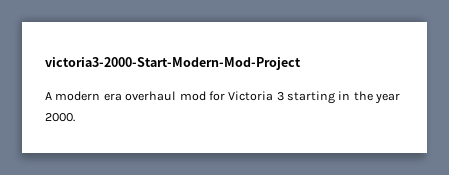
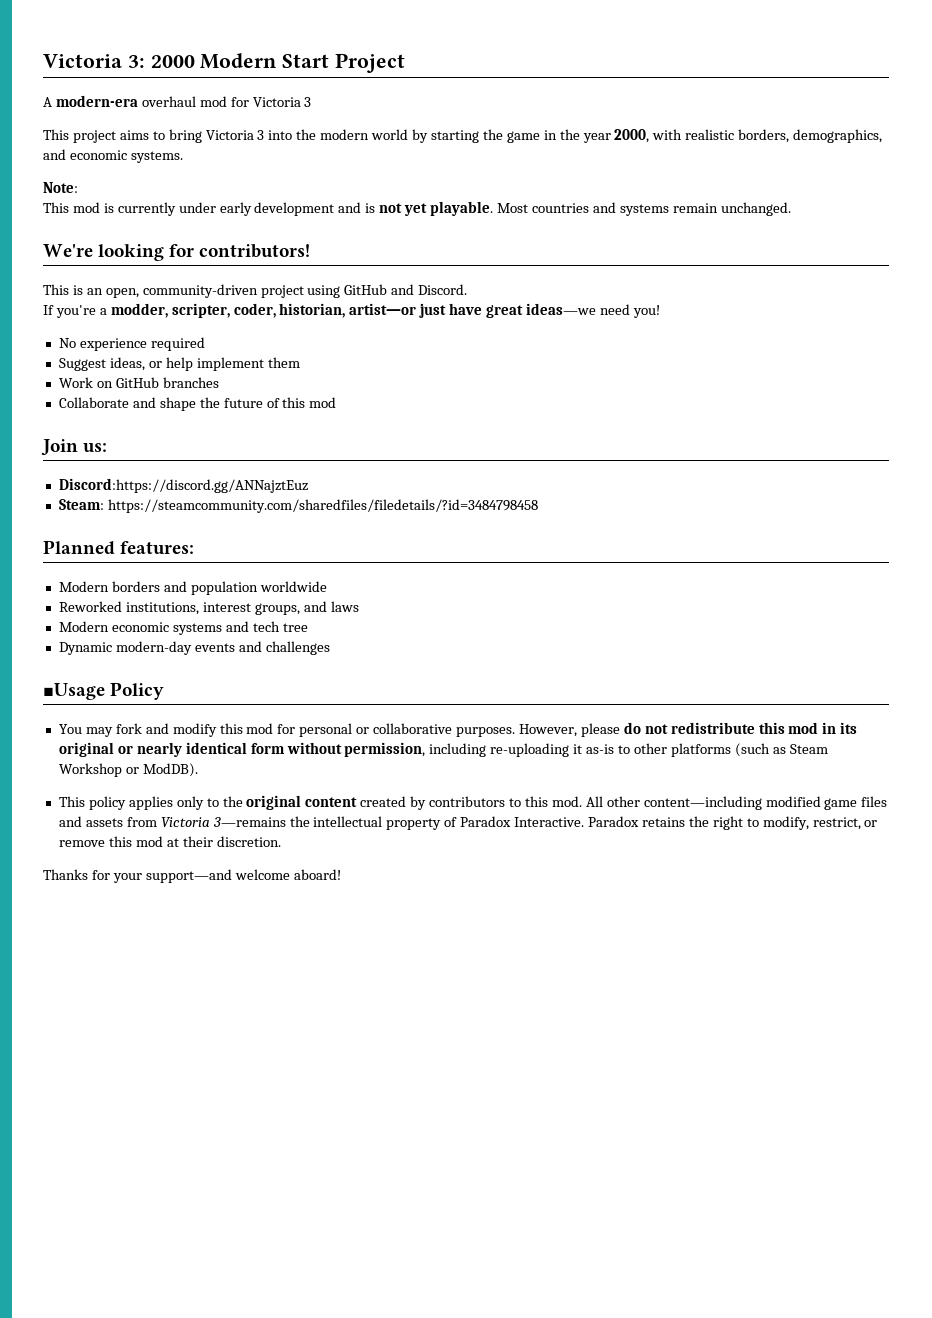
- victoria3-2000-Start-Modern-Mod-Project
+ Victoria 3: 2000 Modern Start Project
- A modern era overhaul mod for Victoria 3 starting in the year 2000.
+ A modern-era overhaul mod for Victoria 3
+ This project aims to bring Victoria 3 into the modern world by starting the game in the year 2000, with realistic borders, demographics, and economic systems.
+ Note:
+ This mod is currently under early development and is not yet playable. Most countries and systems remain unchanged.
+ We're looking for contributors!
+ This is an open, community-driven project using GitHub and Discord.
+ If you're a modder, scripter, coder, historian, artist—or just have great ideas—we need you!
+ No experience required
+ Suggest ideas, or help implement them
+ Work on GitHub branches
+ Collaborate and shape the future of this mod
+ Join us:
+ Discord:https://discord.gg/ANNajztEuz
+ Steam: https://steamcommunity.com/sharedfiles/filedetails/?id=3484798458
+ Planned features:
+ Modern borders and population worldwide
+ Reworked institutions, interest groups, and laws
+ Modern economic systems and tech tree
+ Dynamic modern-day events and challenges
+ ■Usage Policy
+ You may fork and modify this mod for personal or collaborative purposes. However, please do not redistribute this mod in its original or nearly identical form without permission, including re-uploading it as-is to other platforms (such as Steam Workshop or ModDB).
+ This policy applies only to the original content created by contributors to this mod. All other content—including modified game files and assets from Victoria 3—remains the intellectual property of Paradox Interactive. Paradox retains the right to modify, restrict, or remove this mod at their discretion.
+ Thanks for your support—and welcome aboard!

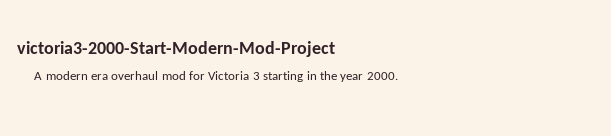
- Victoria 3: 2000 Modern Start Project
+ victoria3-2000-Start-Modern-Mod-Project
- A modern-era overhaul mod for Victoria 3
- This project aims to bring Victoria 3 into the modern world by starting the game in the year 2000, with realistic borders, demographics, and economic systems.
- Note:
- This mod is currently under early development and is not yet playable. Most countries and systems remain unchanged.
- We're looking for contributors!
- This is an open, community-driven project using GitHub and Discord.
- If you're a modder, scripter, coder, historian, artist—or just have great ideas—we need you!
- No experience required
- Suggest ideas, or help implement them
- Work on GitHub branches
- Collaborate and shape the future of this mod
- Join us:
- Discord:https://discord.gg/ANNajztEuz
- Steam: https://steamcommunity.com/sharedfiles/filedetails/?id=3484798458
- Planned features:
- Modern borders and population worldwide
- Reworked institutions, interest groups, and laws
- Modern economic systems and tech tree
- Dynamic modern-day events and challenges
- ■Usage Policy
- You may fork and modify this mod for personal or collaborative purposes. However, please do not redistribute this mod in its original or nearly identical form without permission, including re-uploading it as-is to other platforms (such as Steam Workshop or ModDB).
- This policy applies only to the original content created by contributors to this mod. All other content—including modified game files and assets from Victoria 3—remains the intellectual property of Paradox Interactive. Paradox retains the right to modify, restrict, or remove this mod at their discretion.
- Thanks for your support—and welcome aboard!
+ A modern era overhaul mod for Victoria 3 starting in the year 2000.

